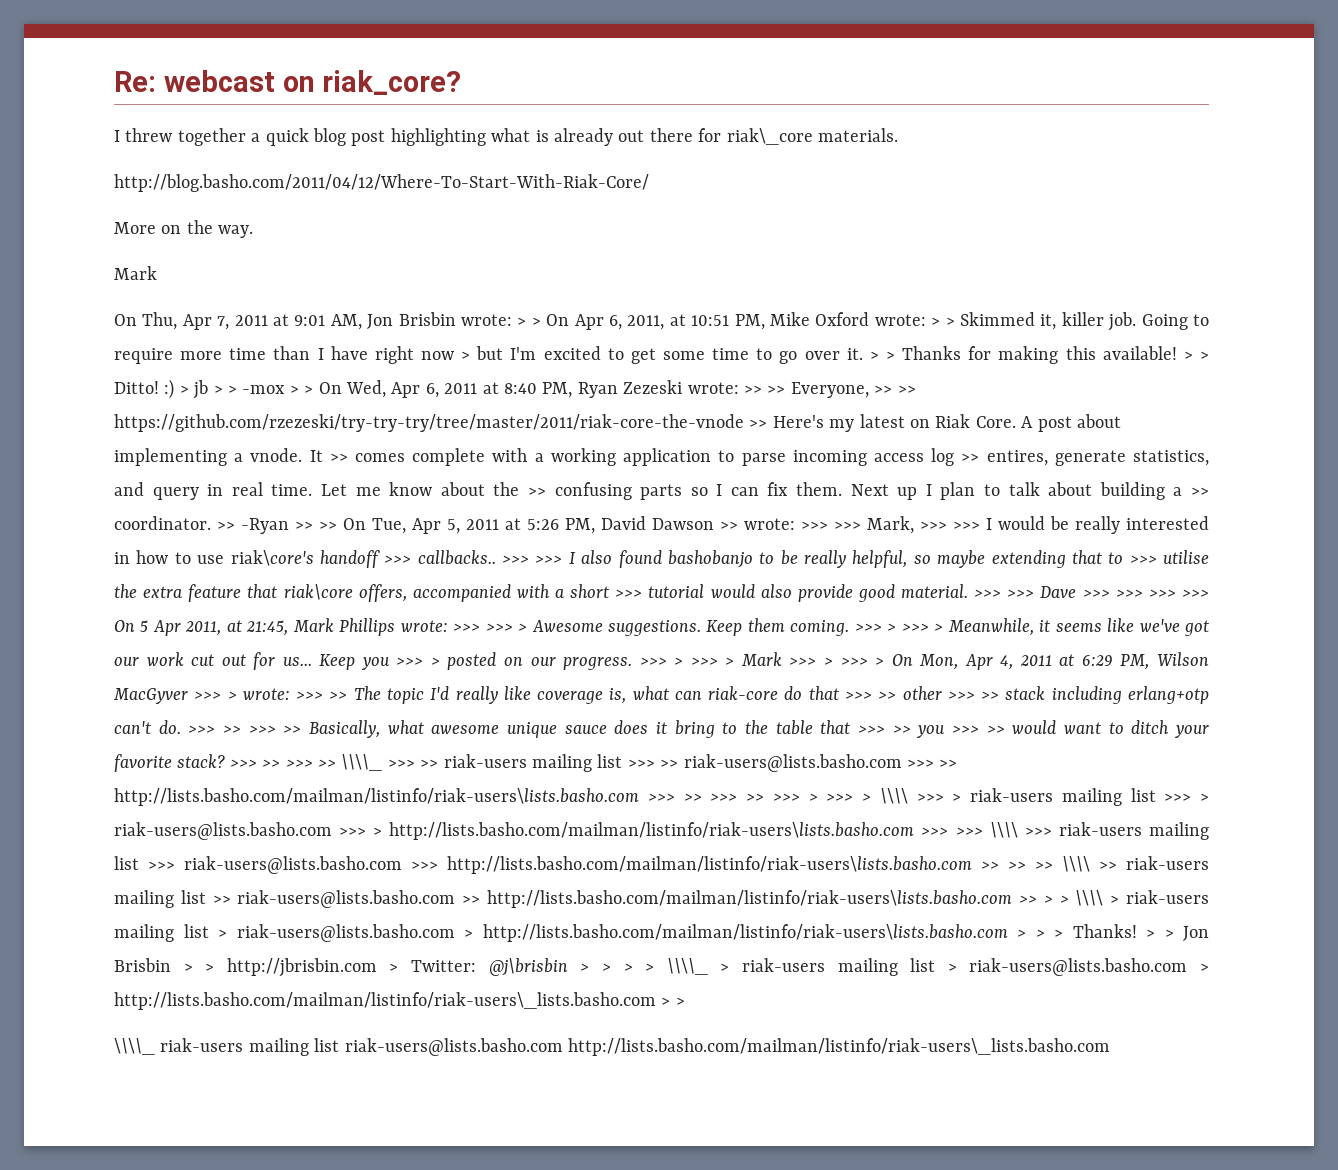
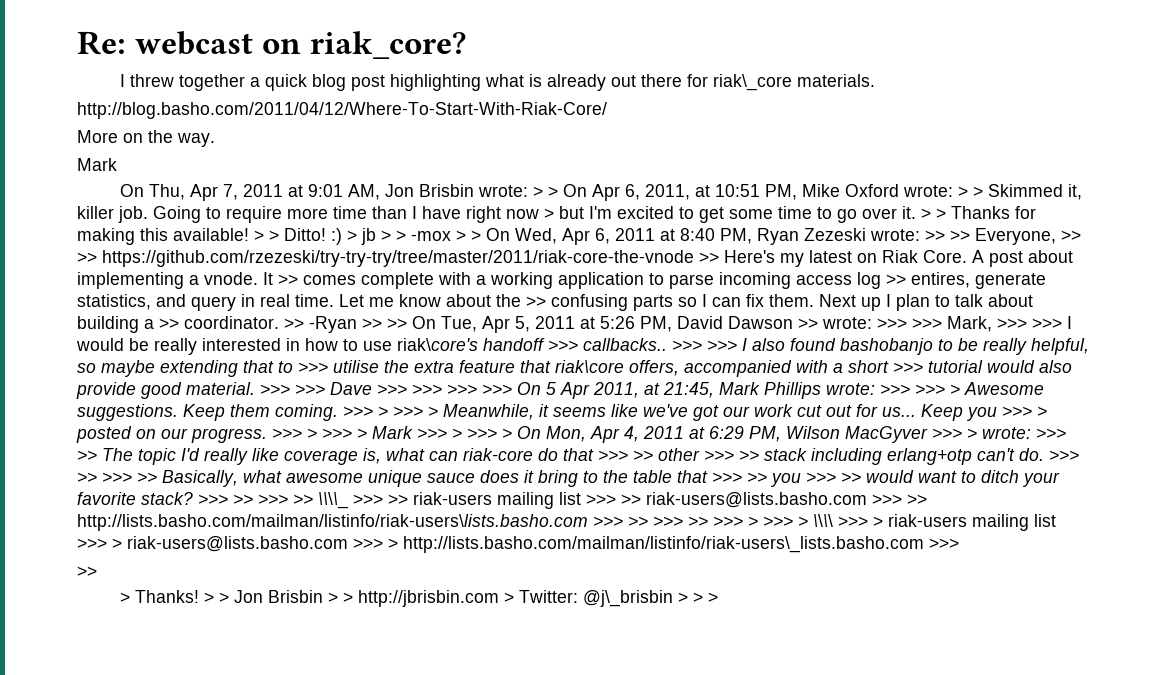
- >>> >> >>> >> \\\\_ >>> >> riak-users mailing list >>> >> riak-users@lists.basho.com >>> >> http://lists.basho.com/mailman/listinfo/riak-users\lists.basho.com >>> >> >>> >> >>> > >>> > \\\\ >>> > riak-users mailing list >>> > riak-users@lists.basho.com >>> > http://lists.basho.com/mailman/listinfo/riak-users\lists.basho.com >>> >>> \\\\ >>> riak-users mailing list >>> riak-users@lists.basho.com >>> http://lists.basho.com/mailman/listinfo/riak-users\lists.basho.com >> >> >> \\\\ >> riak-users mailing list >> riak-users@lists.basho.com >> http://lists.basho.com/mailman/listinfo/riak-users\lists.basho.com >> > > \\\\ > riak-users mailing list > riak-users@lists.basho.com > http://lists.basho.com/mailman/listinfo/riak-users\lists.basho.com > > > Thanks!
+ >>> >> >>> >> \\\\_ >>> >> riak-users mailing list >>> >> riak-users@lists.basho.com >>> >> http://lists.basho.com/mailman/listinfo/riak-users\lists.basho.com >>> >> >>> >> >>> > >>> > \\\\ >>> > riak-users mailing list >>> > riak-users@lists.basho.com >>> > http://lists.basho.com/mailman/listinfo/riak-users\_lists.basho.com >>>
+ >>
+ > Thanks!
- > > Jon Brisbin > > http://jbrisbin.com > Twitter: @j\brisbin > > > > \\\\_ > riak-users mailing list > riak-users@lists.basho.com > http://lists.basho.com/mailman/listinfo/riak-users\_lists.basho.com > >
- \\\\_ riak-users mailing list riak-users@lists.basho.com http://lists.basho.com/mailman/listinfo/riak-users\_lists.basho.com
+ > > Jon Brisbin > > http://jbrisbin.com > Twitter: @j\_brisbin > > >

